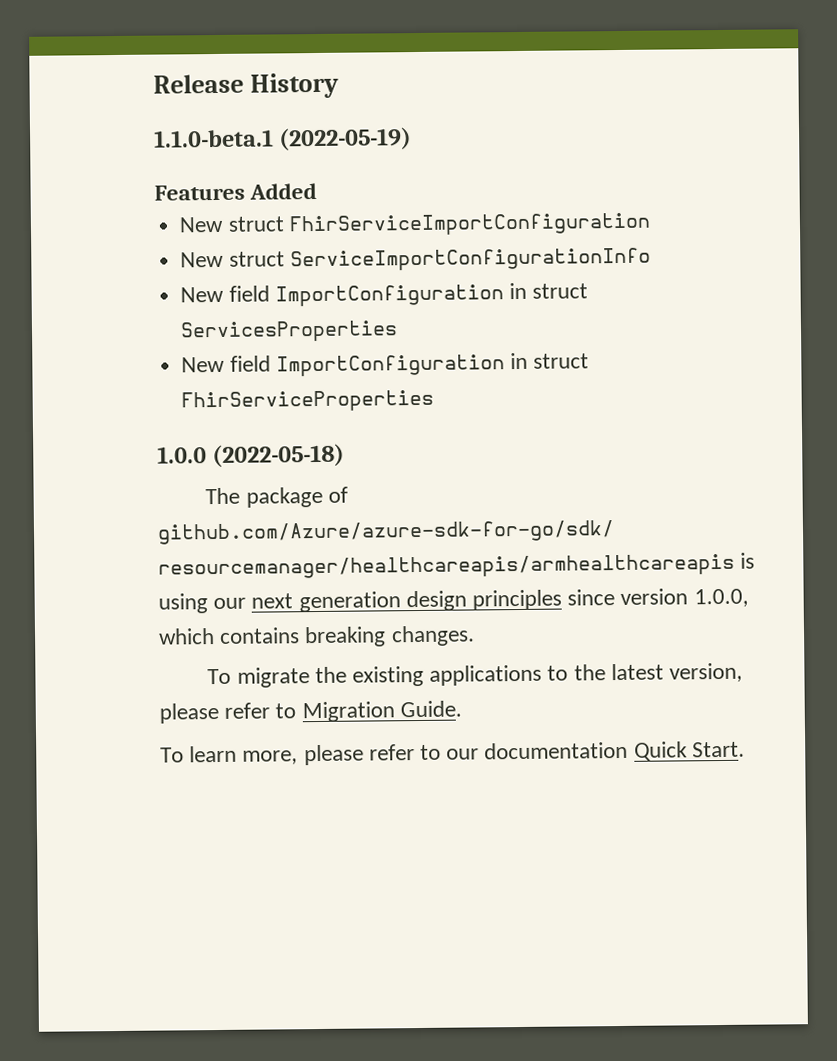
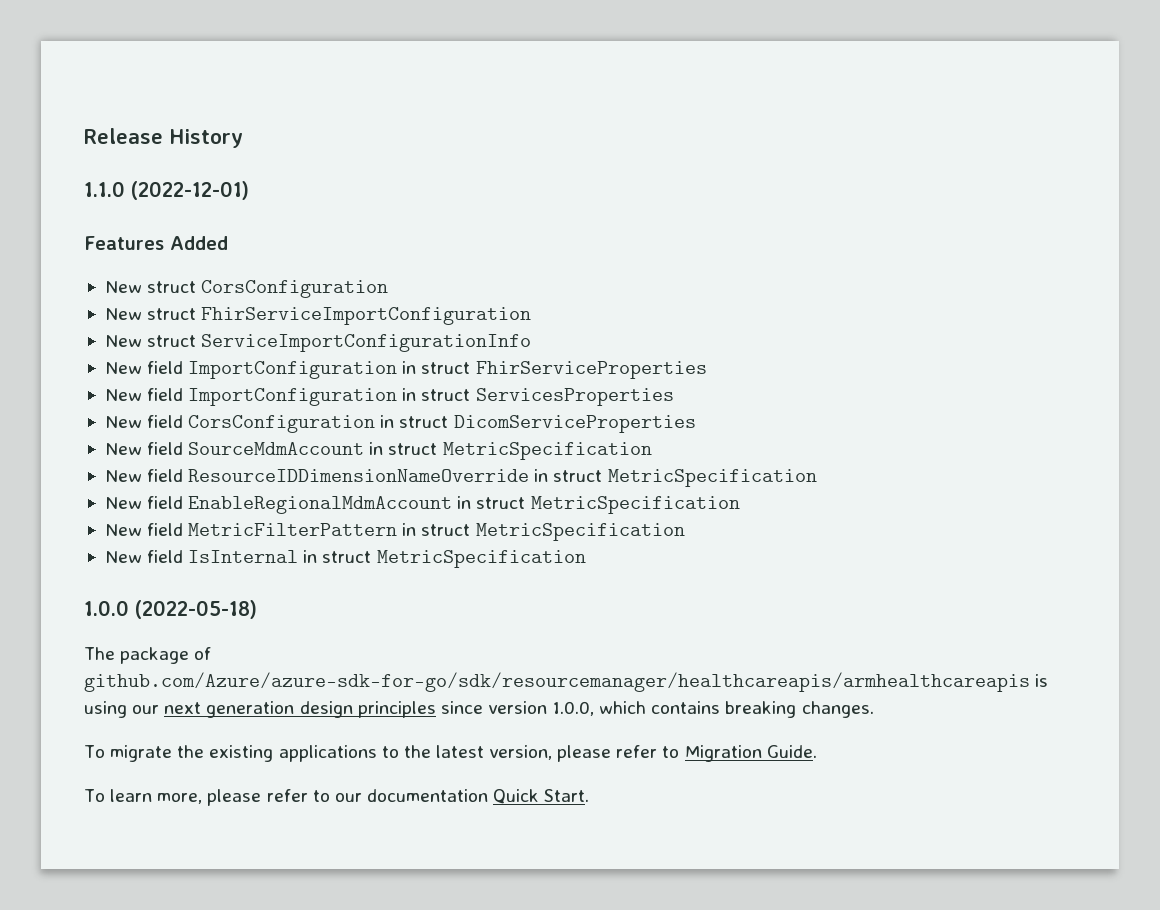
- 1.1.0-beta.1 (2022-05-19)
+ 1.1.0 (2022-12-01)
+ New struct CorsConfiguration
+ New field ImportConfiguration in struct FhirServiceProperties
  New field ImportConfiguration in struct ServicesProperties
- New field ImportConfiguration in struct FhirServiceProperties
+ New field CorsConfiguration in struct DicomServiceProperties
+ New field SourceMdmAccount in struct MetricSpecification
+ New field ResourceIDDimensionNameOverride in struct MetricSpecification
+ New field EnableRegionalMdmAccount in struct MetricSpecification
+ New field MetricFilterPattern in struct MetricSpecification
+ New field IsInternal in struct MetricSpecification

